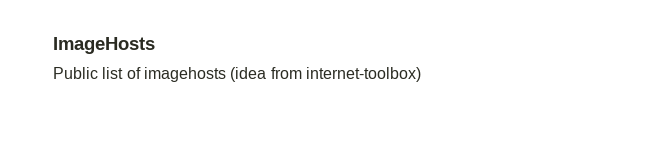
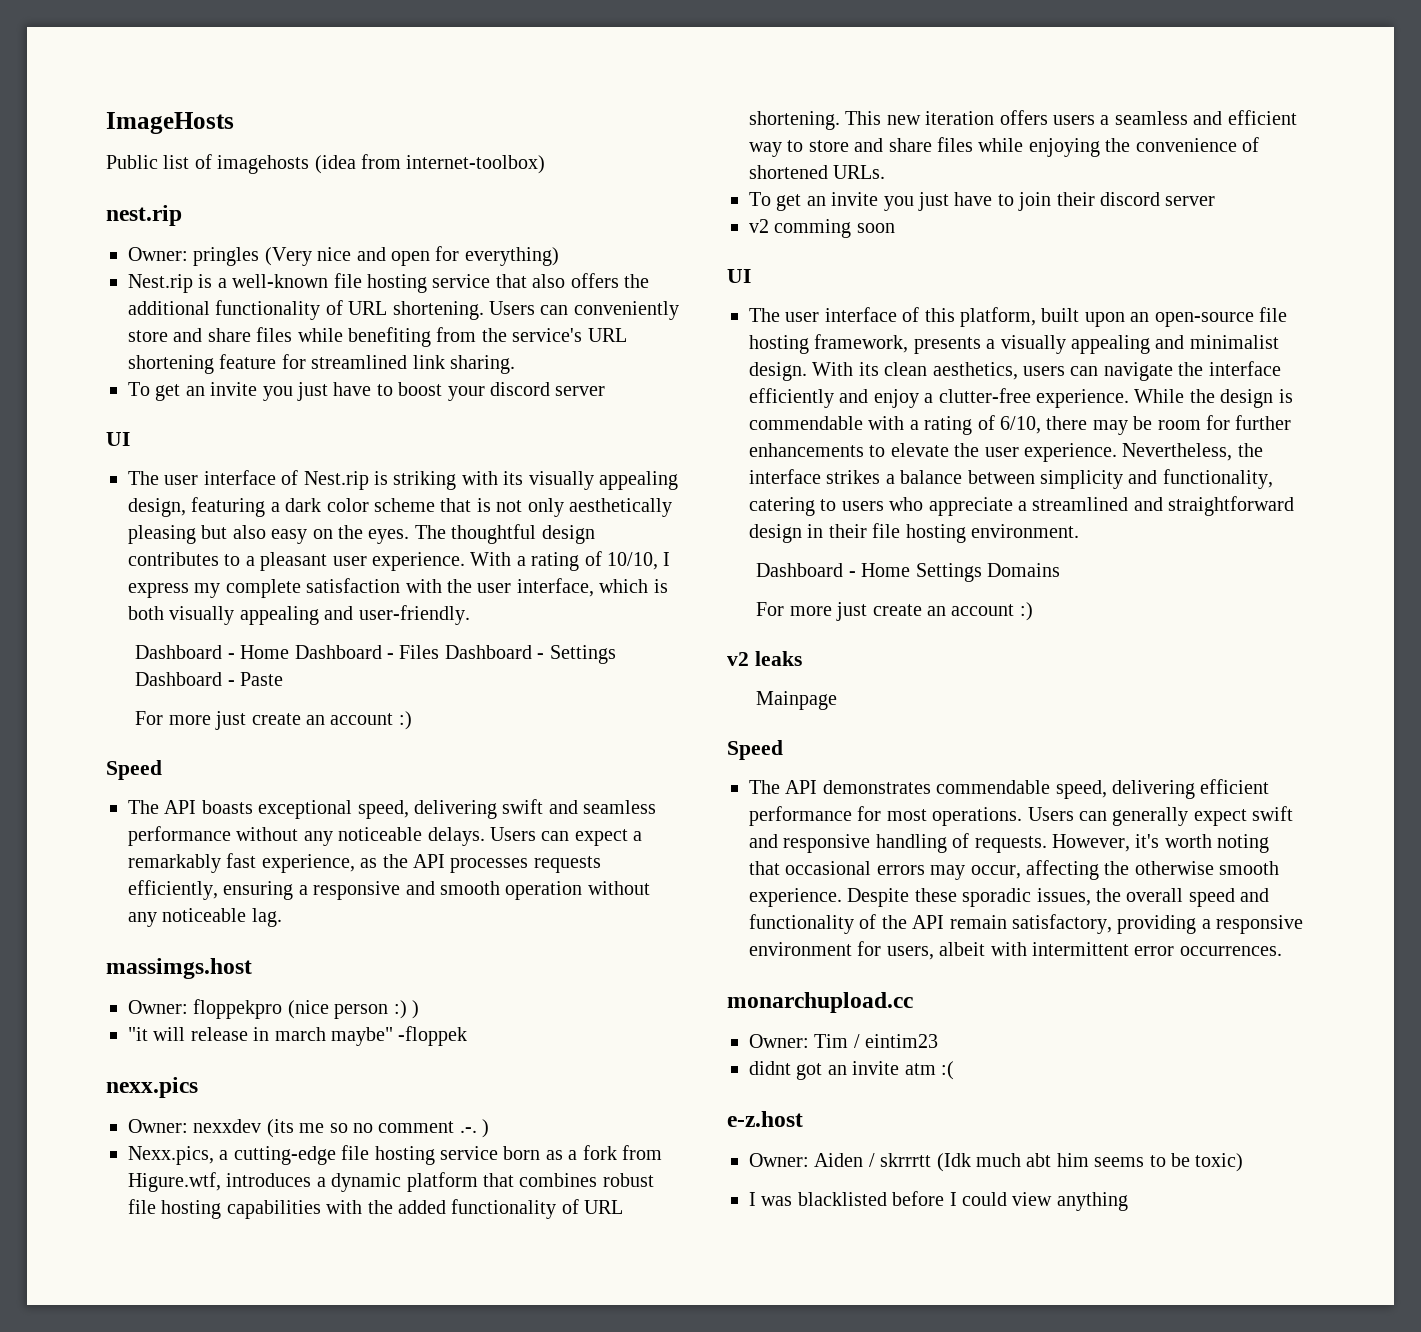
+ nest.rip
+ Owner: pringles (Very nice and open for everything)
+ Nest.rip is a well-known file hosting service that also offers the additional functionality of URL shortening. Users can conveniently store and share files while benefiting from the service's URL shortening feature for streamlined link sharing.
+ To get an invite you just have to boost your discord server
+ UI
+ The user interface of Nest.rip is striking with its visually appealing design, featuring a dark color scheme that is not only aesthetically pleasing but also easy on the eyes. The thoughtful design contributes to a pleasant user experience. With a rating of 10/10, I express my complete satisfaction with the user interface, which is both visually appealing and user-friendly.
+ Dashboard - Home Dashboard - Files Dashboard - Settings Dashboard - Paste
+ For more just create an account :)
+ Speed
+ The API boasts exceptional speed, delivering swift and seamless performance without any noticeable delays. Users can expect a remarkably fast experience, as the API processes requests efficiently, ensuring a responsive and smooth operation without any noticeable lag.
+ massimgs.host
+ Owner: floppekpro (nice person :) )
+ "it will release in march maybe" -floppek
+ nexx.pics
+ Owner: nexxdev (its me so no comment .-. )
+ Nexx.pics, a cutting-edge file hosting service born as a fork from Higure.wtf, introduces a dynamic platform that combines robust file hosting capabilities with the added functionality of URL shortening. This new iteration offers users a seamless and efficient way to store and share files while enjoying the convenience of shortened URLs.
+ To get an invite you just have to join their discord server
+ v2 comming soon
+ UI
+ The user interface of this platform, built upon an open-source file hosting framework, presents a visually appealing and minimalist design. With its clean aesthetics, users can navigate the interface efficiently and enjoy a clutter-free experience. While the design is commendable with a rating of 6/10, there may be room for further enhancements to elevate the user experience. Nevertheless, the interface strikes a balance between simplicity and functionality, catering to users who appreciate a streamlined and straightforward design in their file hosting environment.
+ Dashboard - Home Settings Domains
+ For more just create an account :)
+ v2 leaks
+ Mainpage
+ Speed
+ The API demonstrates commendable speed, delivering efficient performance for most operations. Users can generally expect swift and responsive handling of requests. However, it's worth noting that occasional errors may occur, affecting the otherwise smooth experience. Despite these sporadic issues, the overall speed and functionality of the API remain satisfactory, providing a responsive environment for users, albeit with intermittent error occurrences.
+ monarchupload.cc
+ Owner: Tim / eintim23
+ didnt got an invite atm :(
+ e-z.host
+ Owner: Aiden / skrrrtt (Idk much abt him seems to be toxic)
+ I was blacklisted before I could view anything

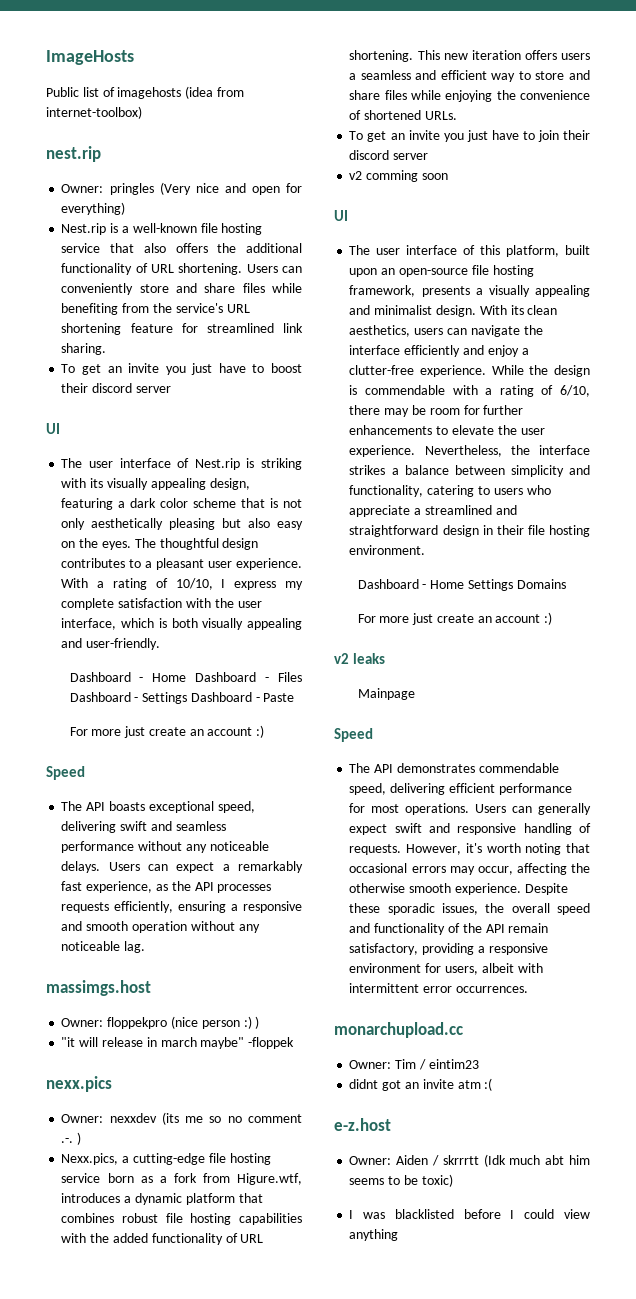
- To get an invite you just have to boost your discord server
+ To get an invite you just have to boost their discord server

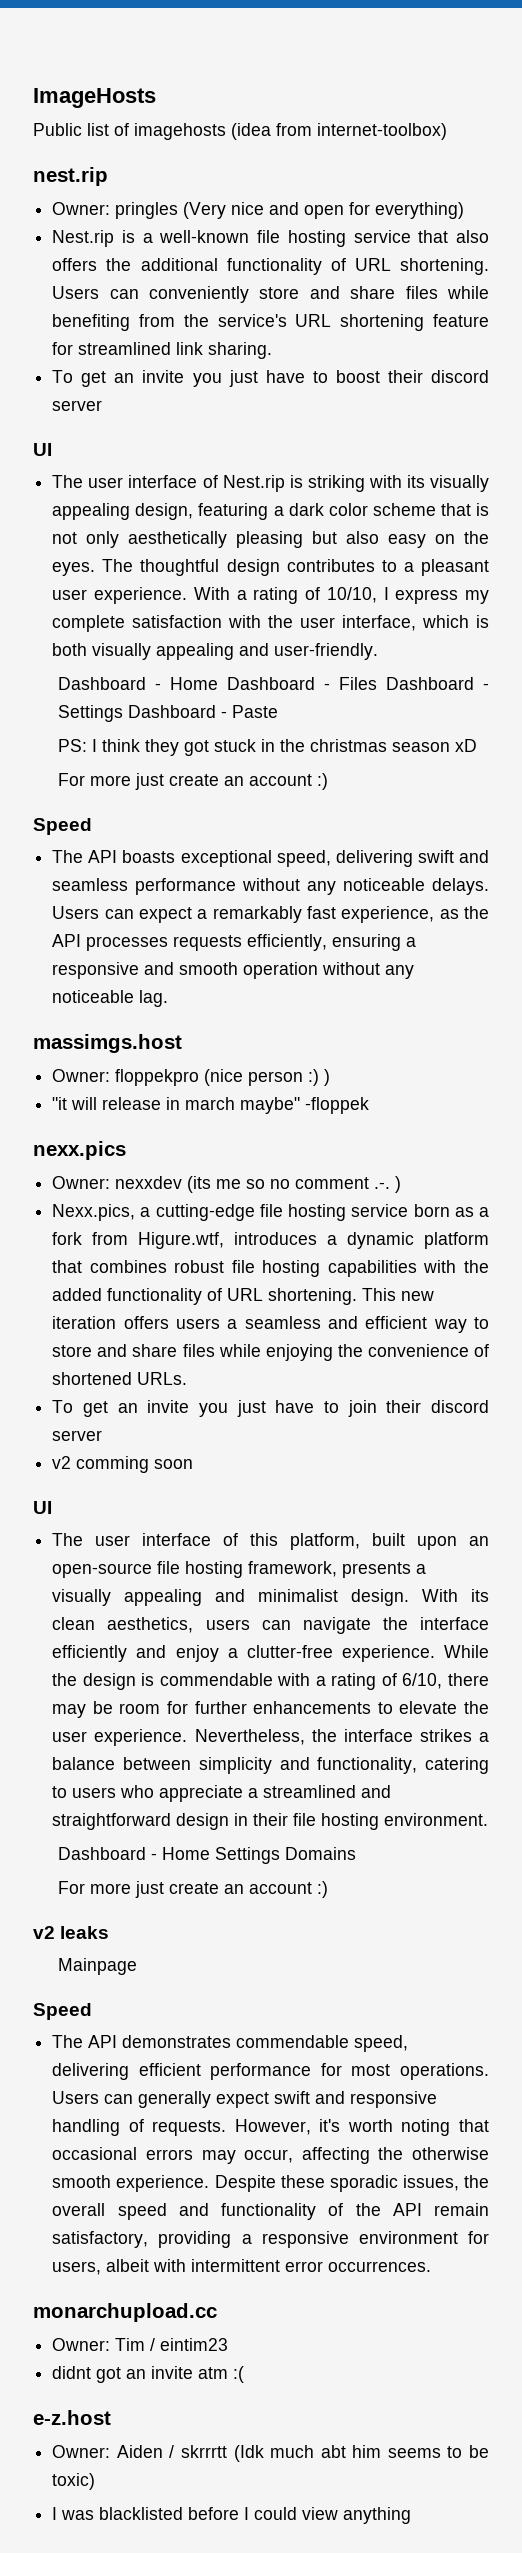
+ PS: I think they got stuck in the christmas season xD

